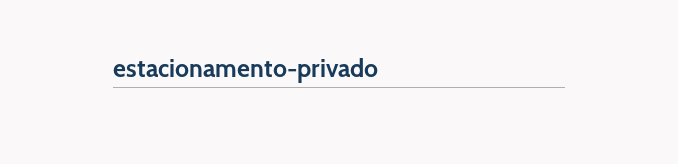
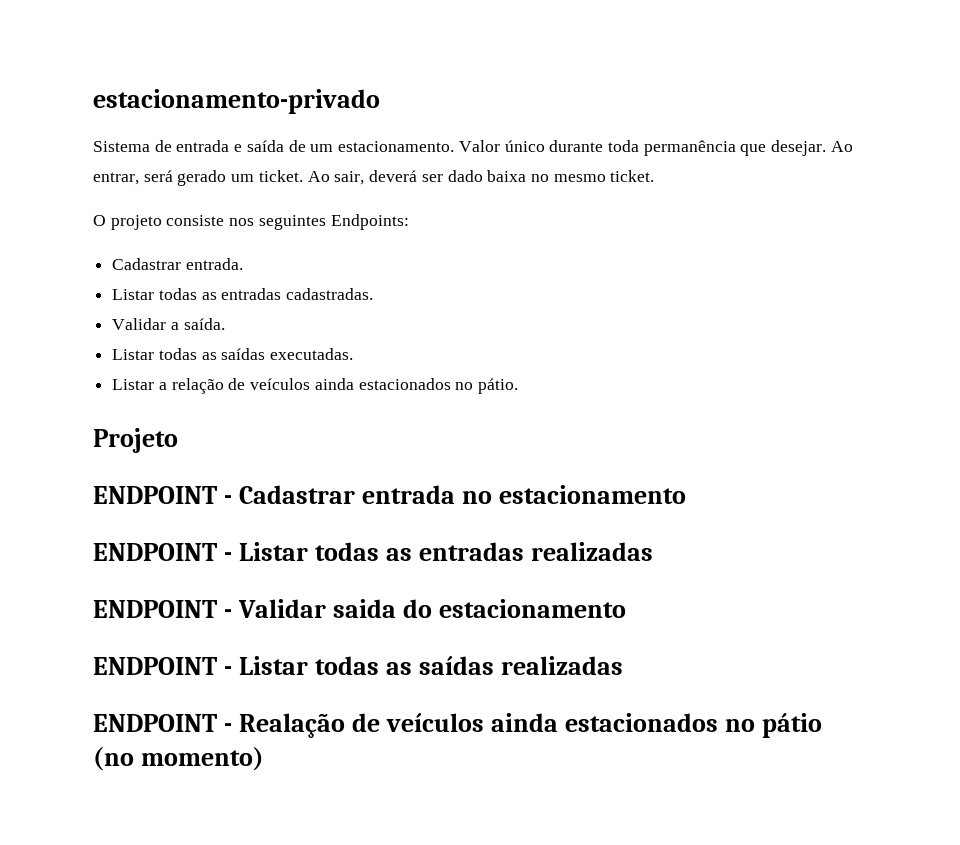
+ Sistema de entrada e saída de um estacionamento. Valor único durante toda permanência que desejar. Ao entrar, será gerado um ticket. Ao sair, deverá ser dado baixa no mesmo ticket.
+ O projeto consiste nos seguintes Endpoints:
+ Cadastrar entrada.
+ Listar todas as entradas cadastradas.
+ Validar a saída.
+ Listar todas as saídas executadas.
+ Listar a relação de veículos ainda estacionados no pátio.
+ Projeto
+ ENDPOINT - Cadastrar entrada no estacionamento
+ ENDPOINT - Listar todas as entradas realizadas
+ ENDPOINT - Validar saida do estacionamento
+ ENDPOINT - Listar todas as saídas realizadas
+ ENDPOINT - Realação de veículos ainda estacionados no pátio (no momento)

